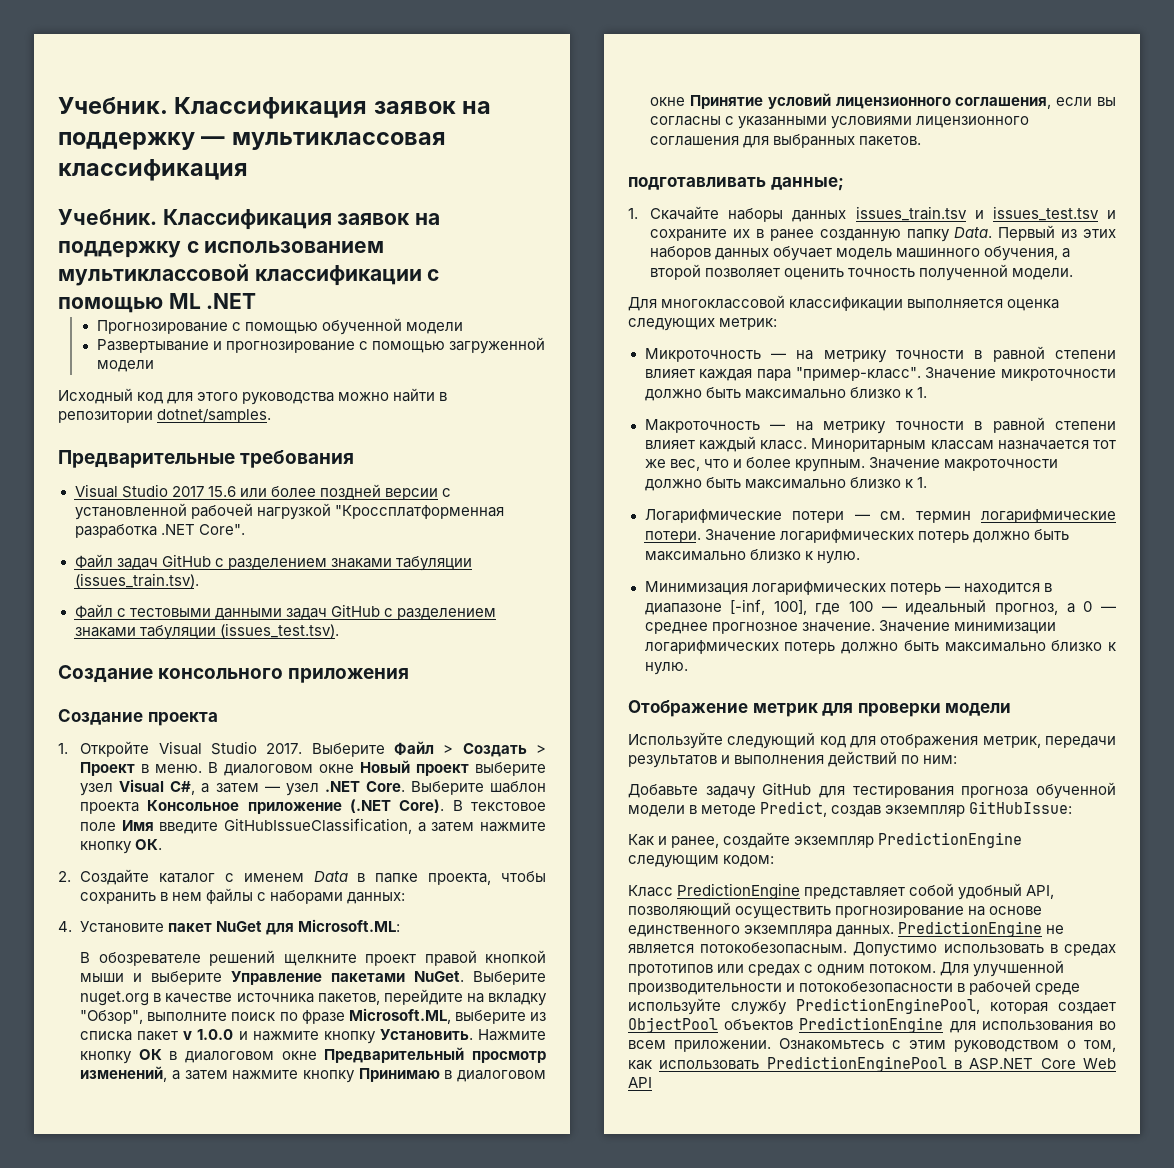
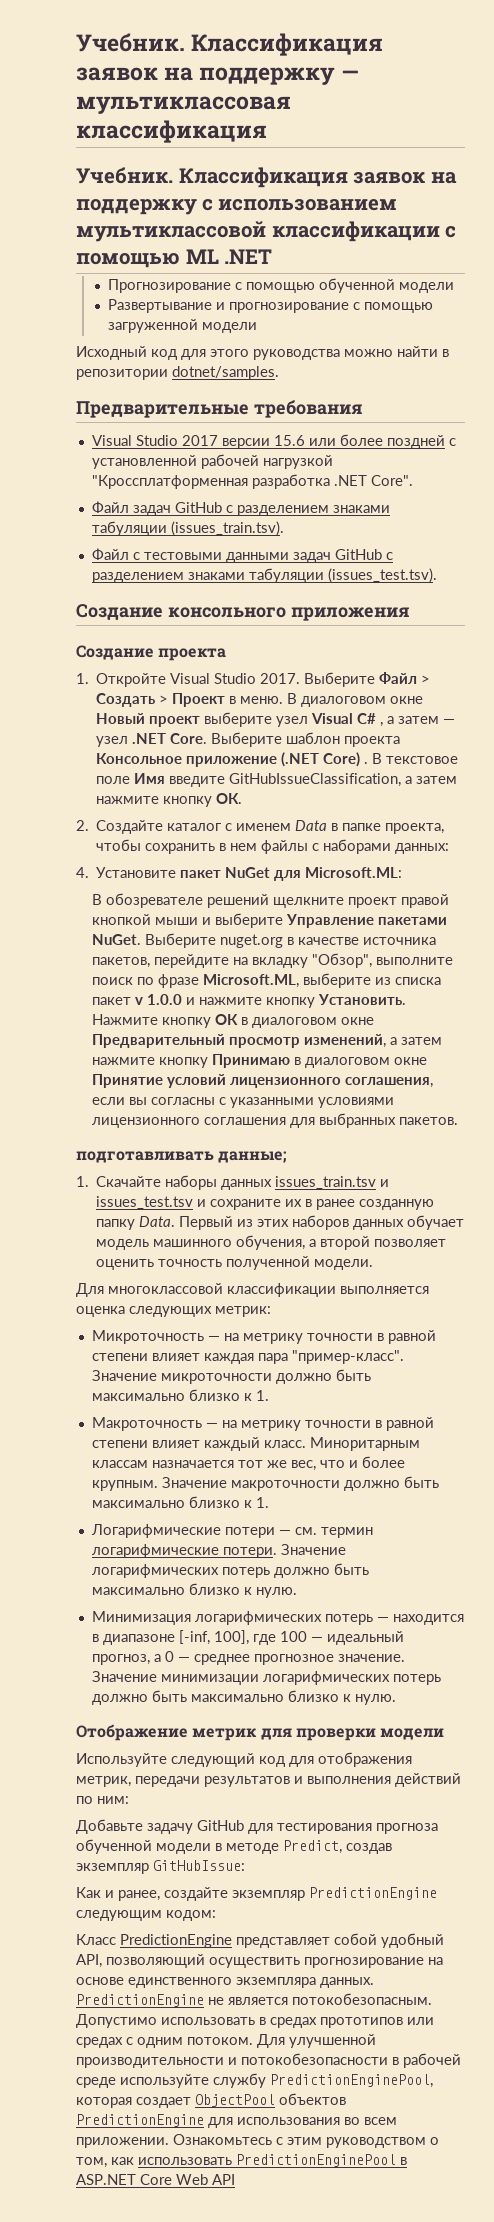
- Visual Studio 2017 15.6 или более поздней версии с установленной рабочей нагрузкой "Кроссплатформенная разработка .NET Core".
+ Visual Studio 2017 версии 15.6 или более поздней с установленной рабочей нагрузкой "Кроссплатформенная разработка .NET Core".
- В диалоговом окне Новый проект выберите узел Visual C#, а затем — узел .NET Core.
+ В диалоговом окне Новый проект выберите узел Visual C# , а затем — узел .NET Core.
- Выберите шаблон проекта Консольное приложение (.NET Core).
+ Выберите шаблон проекта Консольное приложение (.NET Core) .

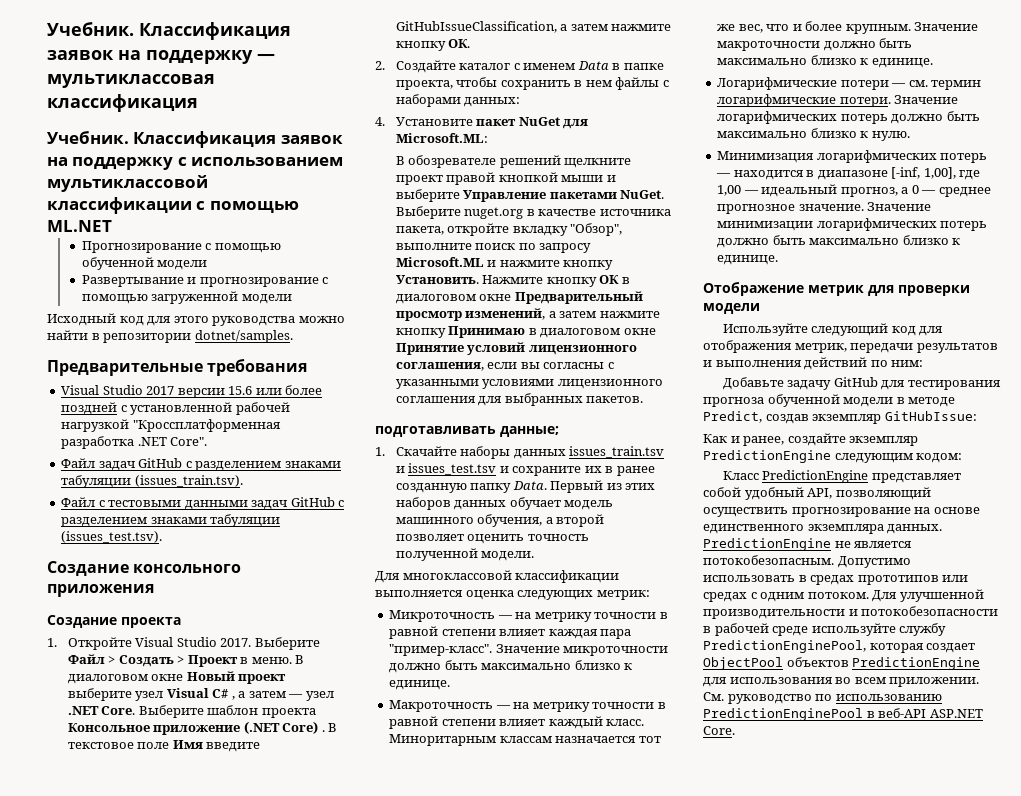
- Классификация заявок на поддержку с использованием мультиклассовой классификации с помощью ML .NET
+ Классификация заявок на поддержку с использованием мультиклассовой классификации с помощью ML.NET
- Выберите nuget.org в качестве источника пакетов, перейдите на вкладку "Обзор", выполните поиск по фразе Microsoft.ML, выберите из списка пакет v 1.0.0 и нажмите кнопку Установить.
+ Выберите nuget.org в качестве источника пакета, откройте вкладку "Обзор", выполните поиск по запросу Microsoft.ML и нажмите кнопку Установить.
- Значение микроточности должно быть максимально близко к 1.
+ Значение микроточности должно быть максимально близко к единице.
- Значение макроточности должно быть максимально близко к 1.
+ Значение макроточности должно быть максимально близко к единице.
- Минимизация логарифмических потерь — находится в диапазоне [-inf, 100], где 100 — идеальный прогноз, а 0 — среднее прогнозное значение.
+ Минимизация логарифмических потерь — находится в диапазоне [-inf, 1,00], где 1,00 — идеальный прогноз, а 0 — среднее прогнозное значение.
- Значение минимизации логарифмических потерь должно быть максимально близко к нулю.
+ Значение минимизации логарифмических потерь должно быть максимально близко к единице.
- Ознакомьтесь с этим руководством о том, как использовать PredictionEnginePool в ASP.NET Core Web API
+ См. руководство по использованию PredictionEnginePool в веб-API ASP.NET Core.

